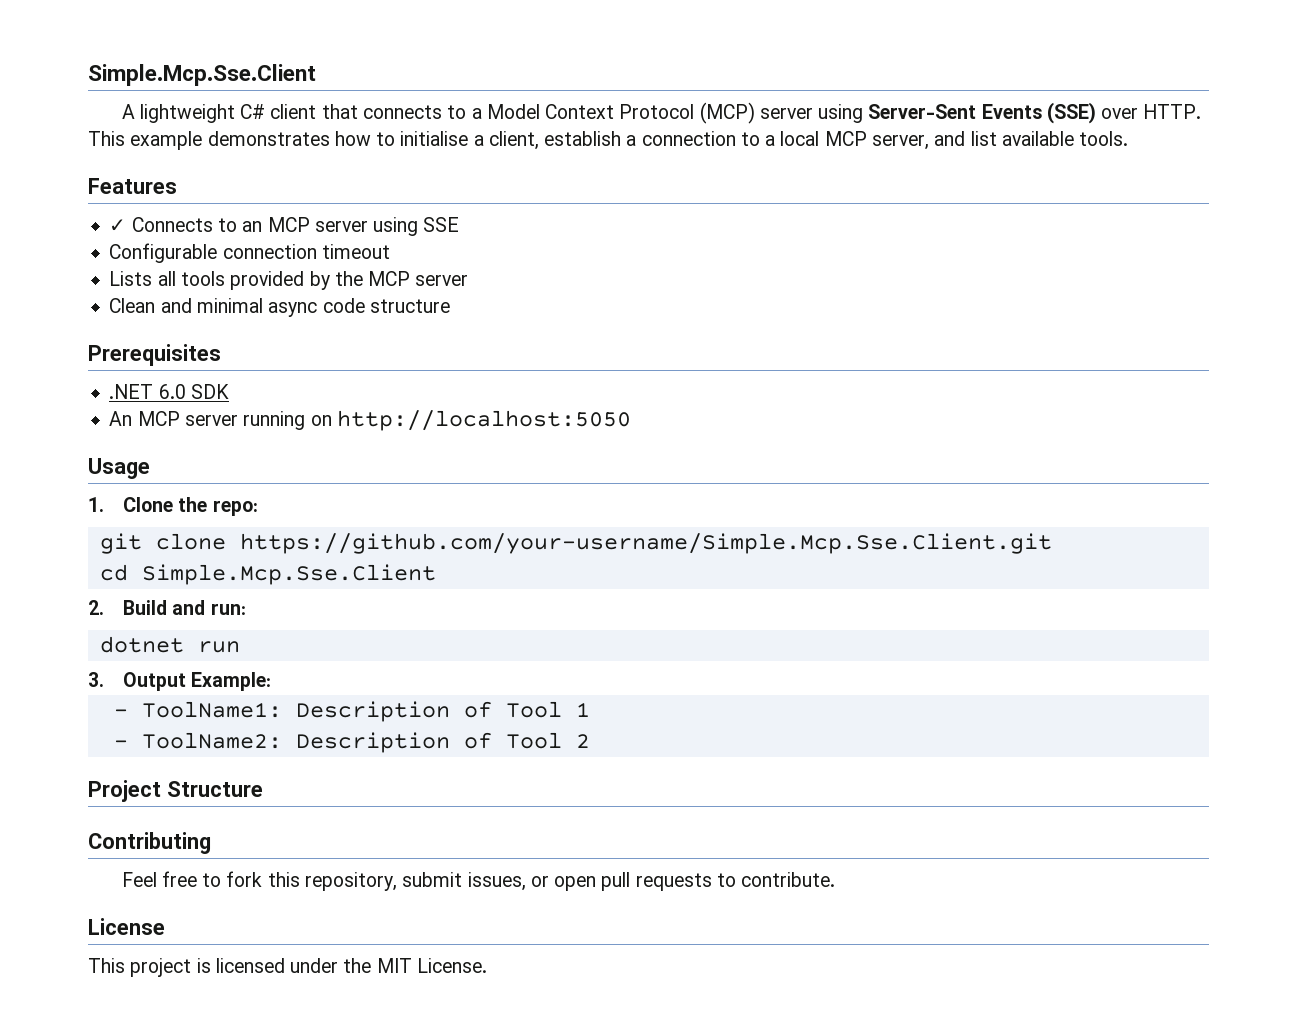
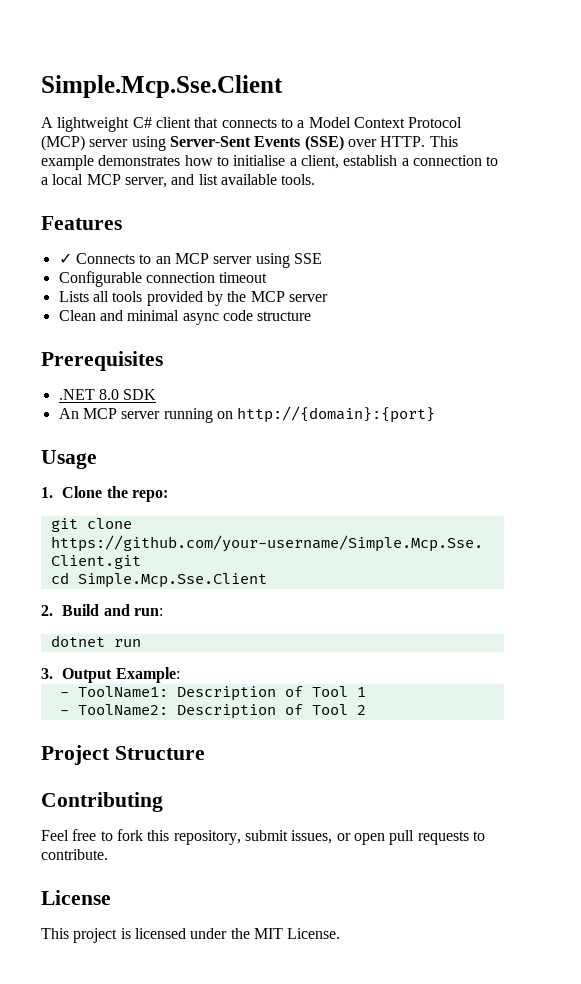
- .NET 6.0 SDK
+ .NET 8.0 SDK
- An MCP server running on http://localhost:5050
+ An MCP server running on http://{domain}:{port}

